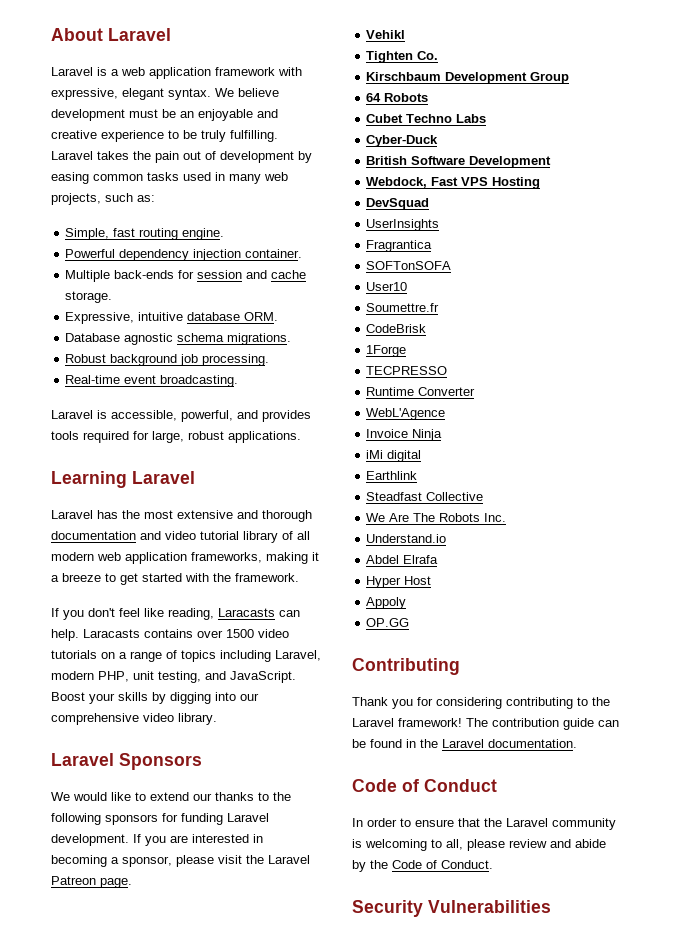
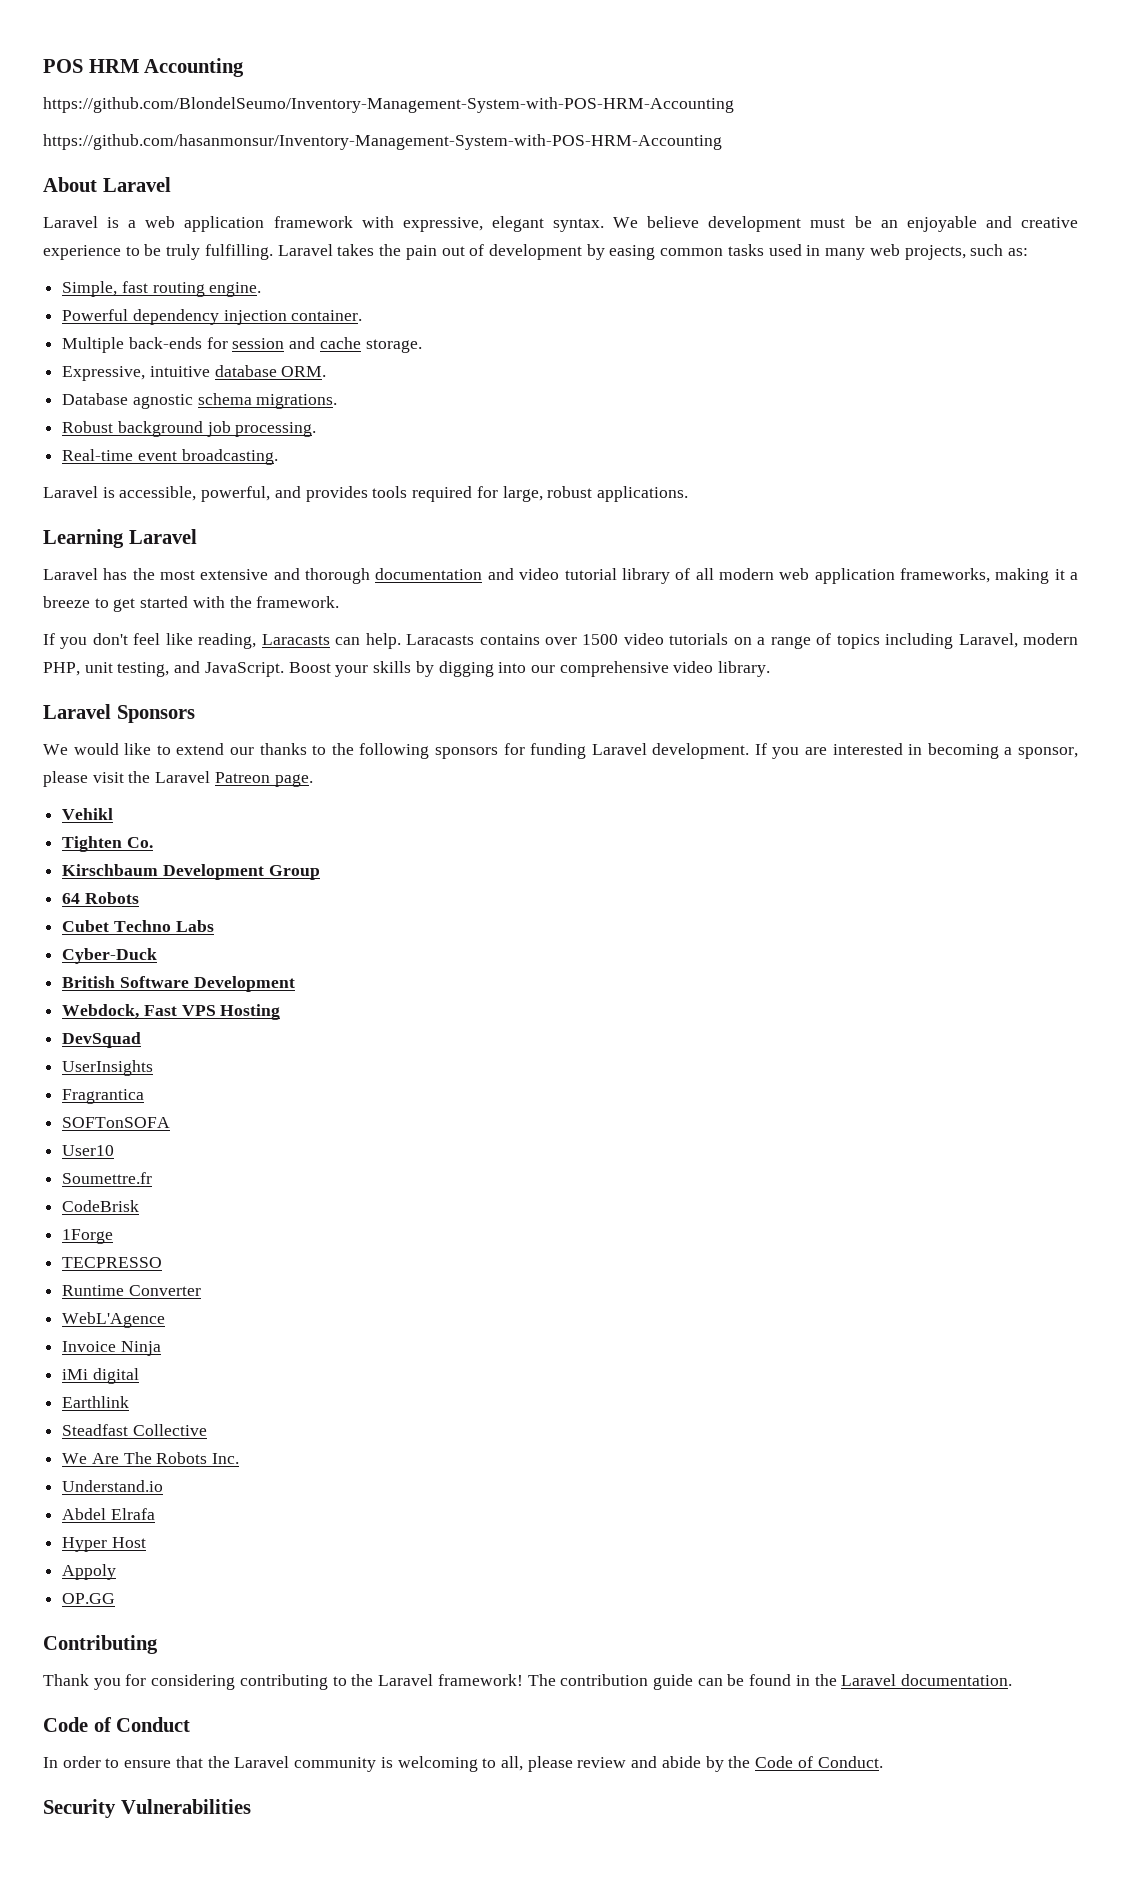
+ POS HRM Accounting
+ https://github.com/BlondelSeumo/Inventory-Management-System-with-POS-HRM-Accounting
+ https://github.com/hasanmonsur/Inventory-Management-System-with-POS-HRM-Accounting

